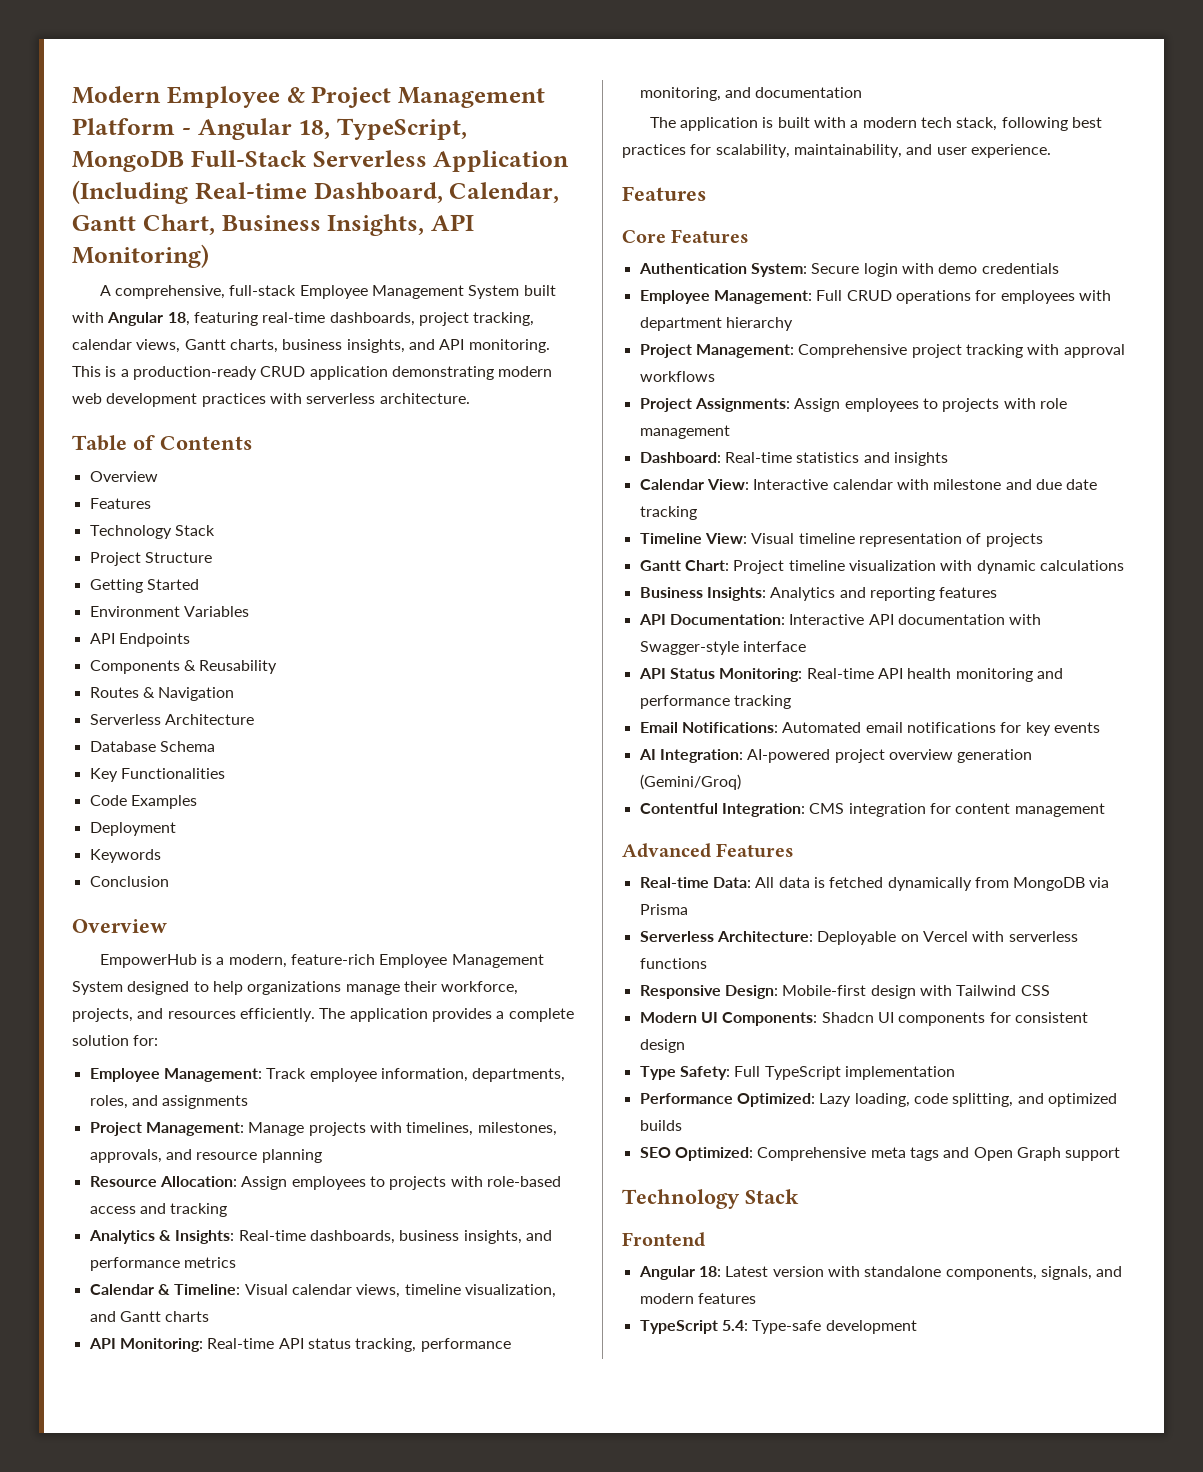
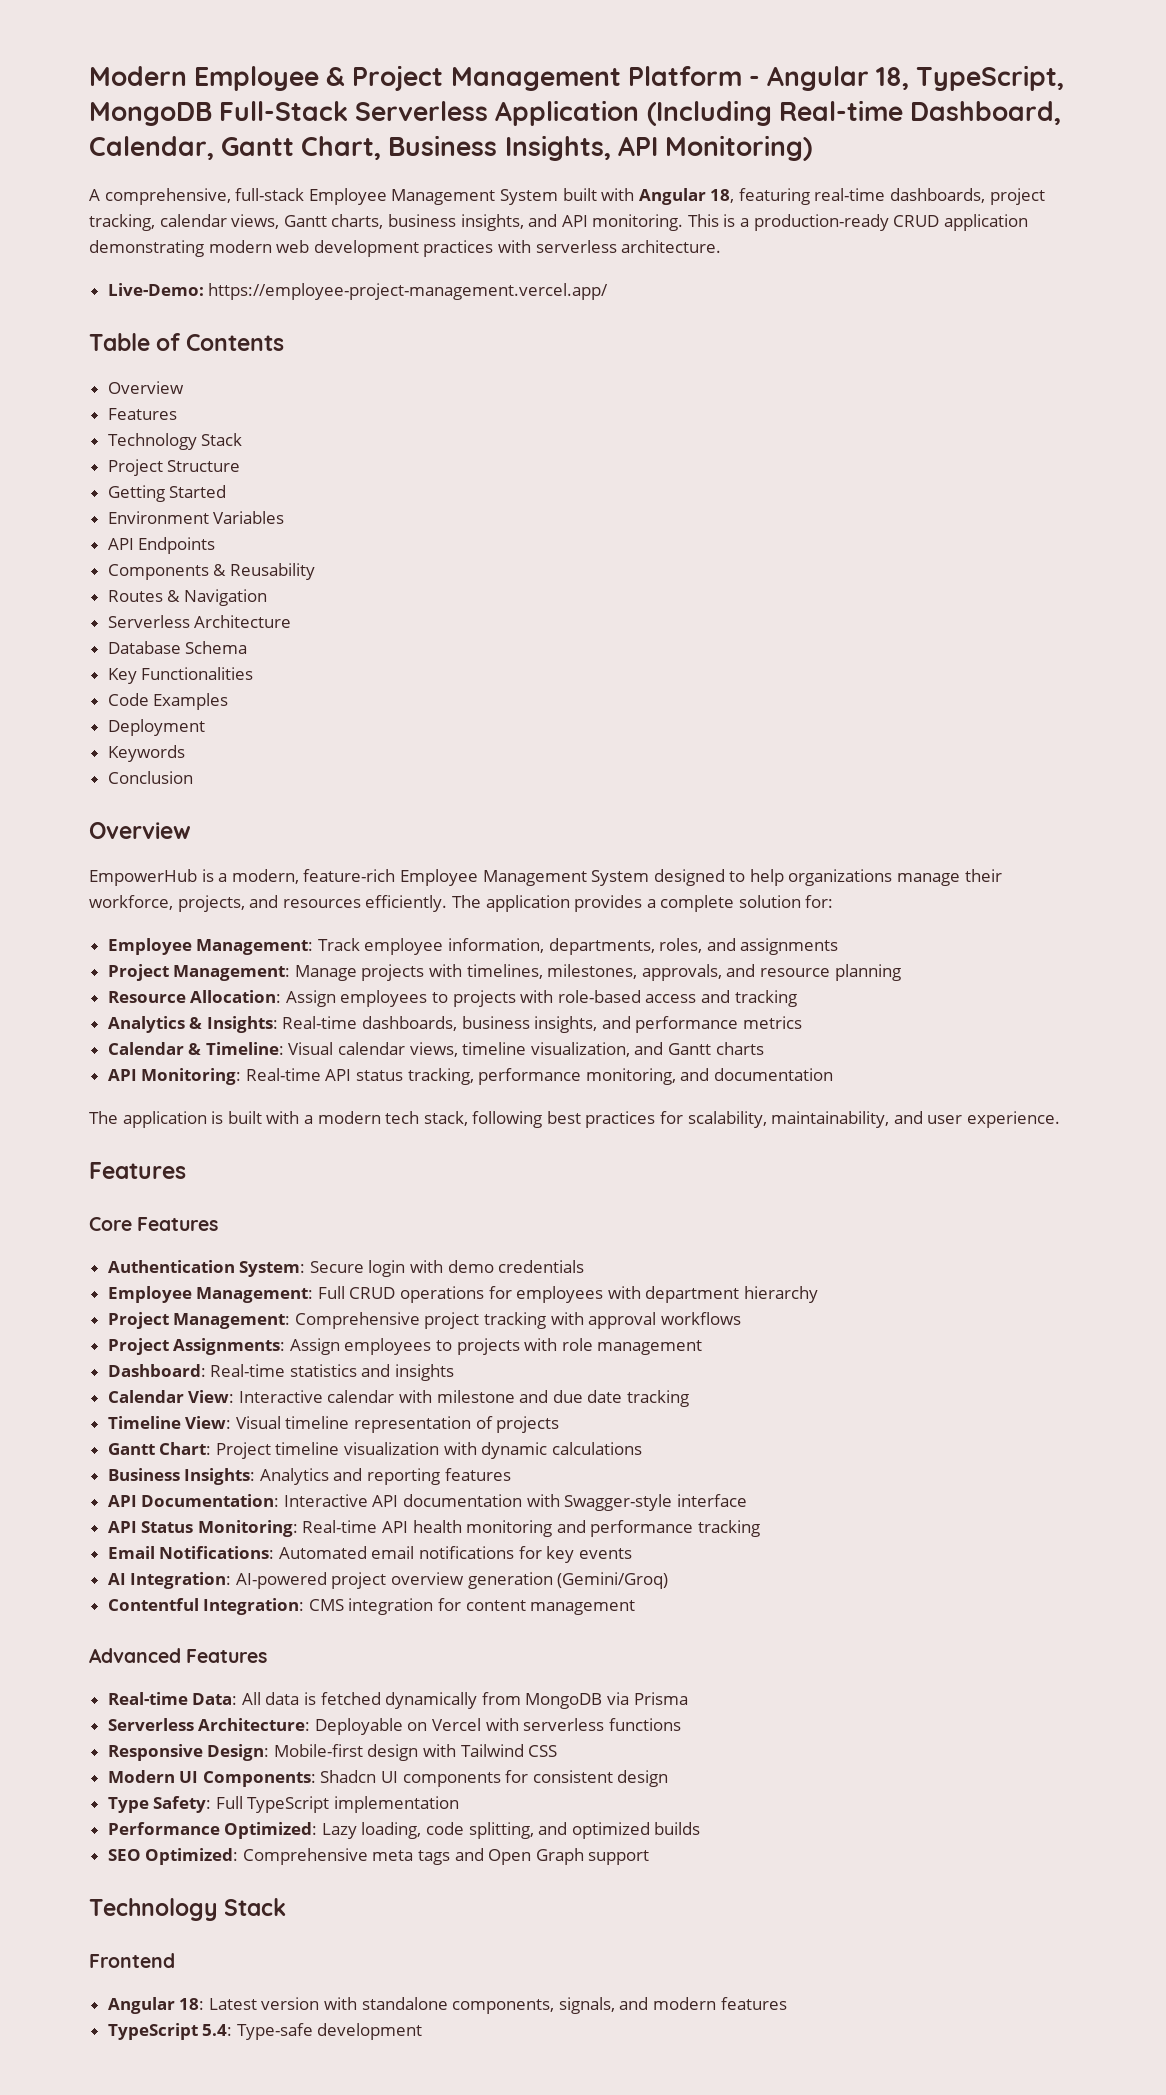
+ Live-Demo: https://employee-project-management.vercel.app/

